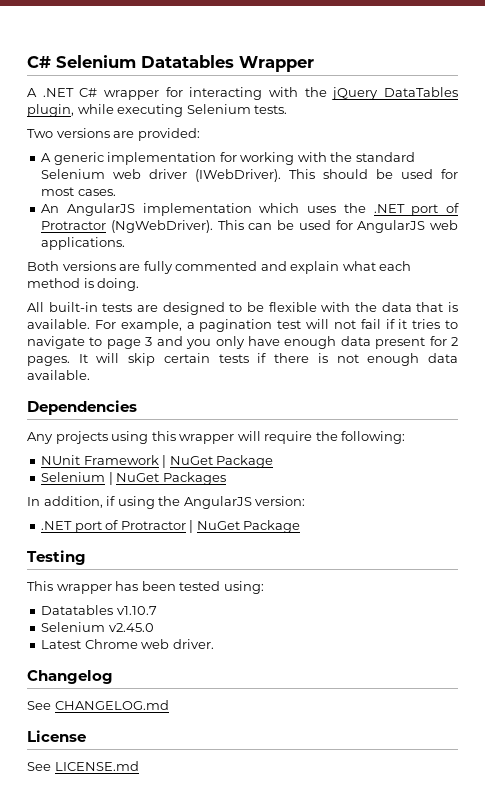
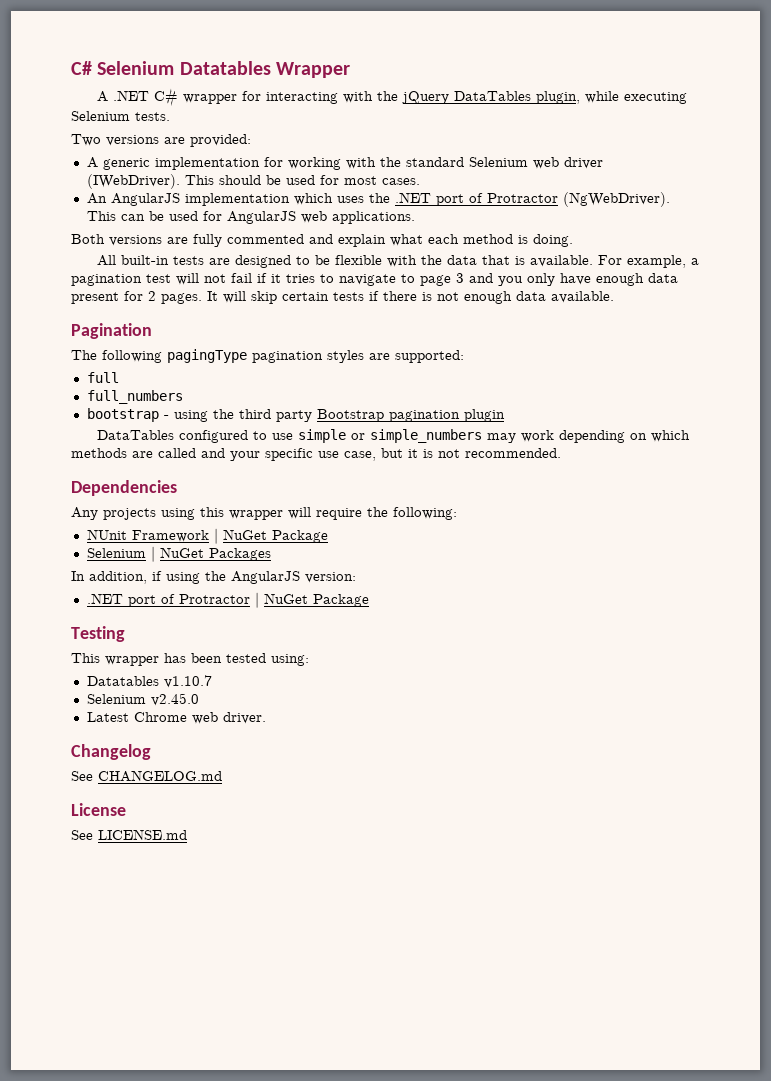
+ Pagination
+ The following pagingType pagination styles are supported:
+ full
+ full_numbers
+ bootstrap - using the third party Bootstrap pagination plugin
+ DataTables configured to use simple or simple_numbers may work depending on which methods are called and your specific use case, but it is not recommended.

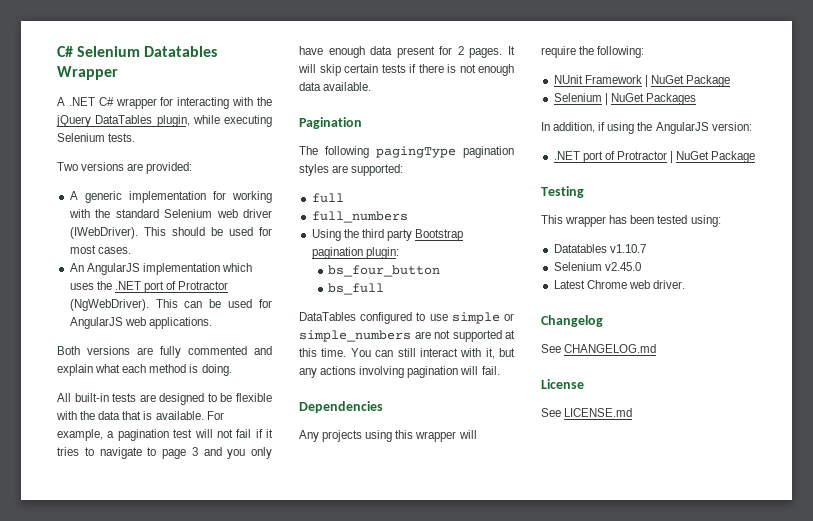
- bootstrap - using the third party Bootstrap pagination plugin
+ Using the third party Bootstrap pagination plugin:
+ bs_four_button
+ bs_full
- DataTables configured to use simple or simple_numbers may work depending on which methods are called and your specific use case, but it is not recommended.
+ DataTables configured to use simple or simple_numbers are not supported at this time. You can still interact with it, but any actions involving pagination will fail.

